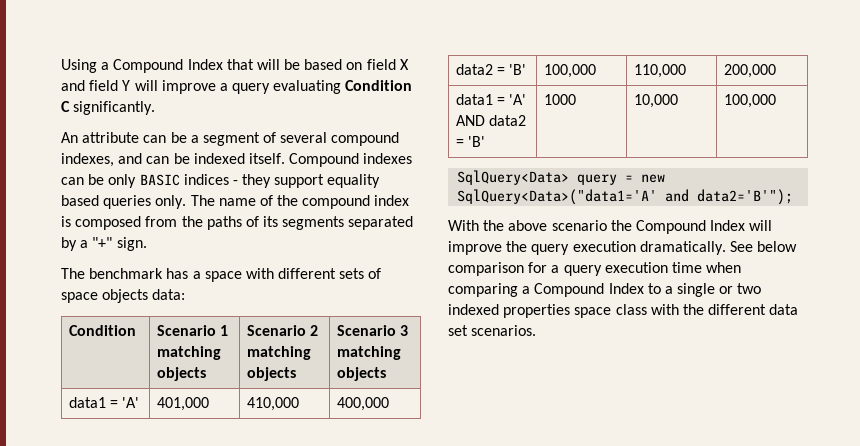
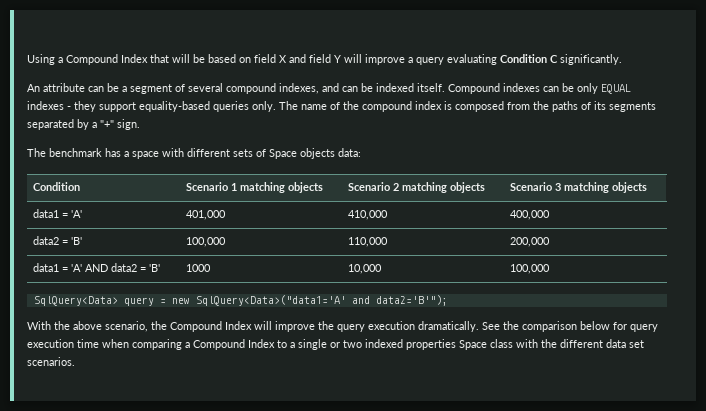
- Compound indexes can be only BASIC indices - they support equality based queries only.
+ Compound indexes can be only EQUAL indexes - they support equality-based queries only.
- The benchmark has a space with different sets of space objects data:
+ The benchmark has a space with different sets of Space objects data:
- With the above scenario the Compound Index will improve the query execution dramatically.
+ With the above scenario, the Compound Index will improve the query execution dramatically.
- See below comparison for a query execution time when comparing a Compound Index to a single or two indexed properties space class with the different data set scenarios.
+ See the comparison below for query execution time when comparing a Compound Index to a single or two indexed properties Space class with the different data set scenarios.

